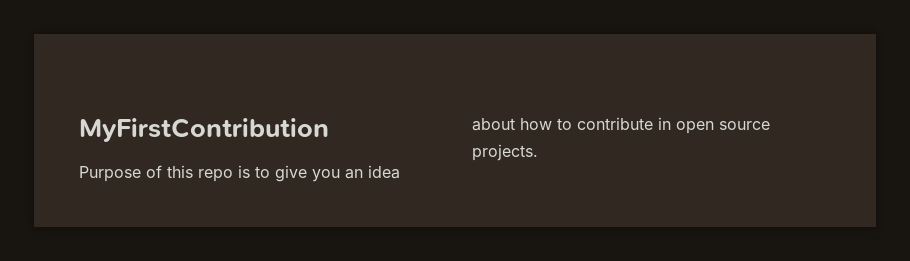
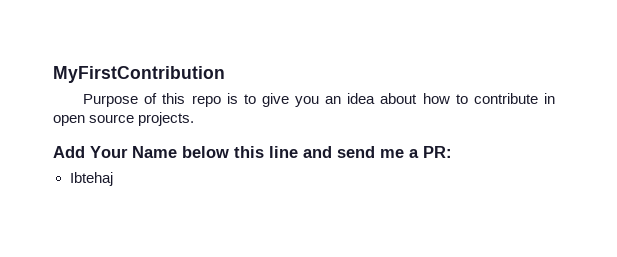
+ Add Your Name below this line and send me a PR:
+ Ibtehaj

